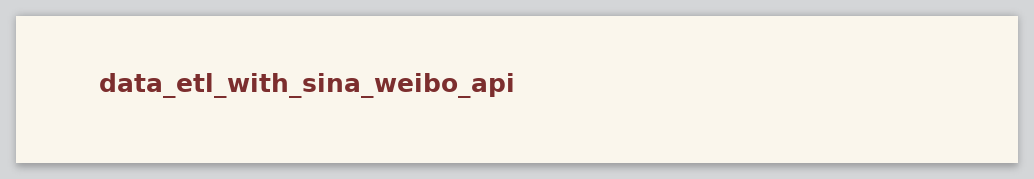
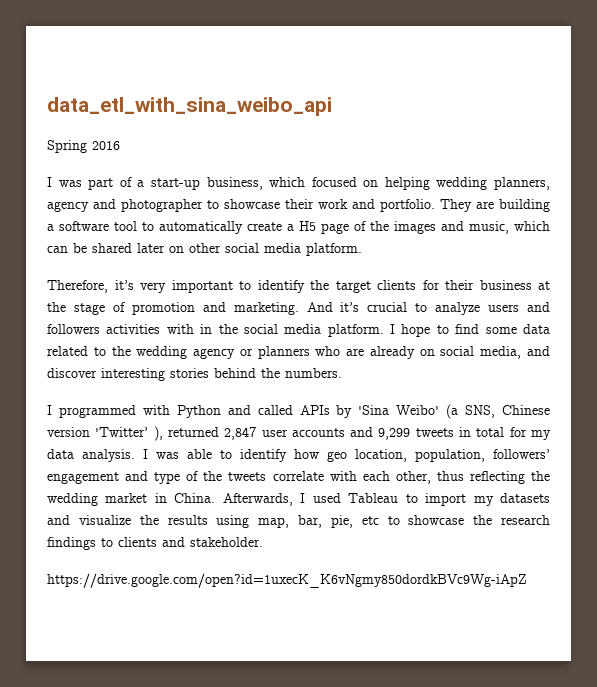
+ Spring 2016
+ I was part of a start-up business, which focused on helping wedding planners, agency and photographer to showcase their work and portfolio. They are building a software tool to automatically create a H5 page of the images and music, which can be shared later on other social media platform.
+ Therefore, it’s very important to identify the target clients for their business at the stage of promotion and marketing. And it’s crucial to analyze users and followers activities with in the social media platform. I hope to find some data related to the wedding agency or planners who are already on social media, and discover interesting stories behind the numbers.
+ I programmed with Python and called APIs by 'Sina Weibo' (a SNS, Chinese version 'Twitter’ ), returned 2,847 user accounts and 9,299 tweets in total for my data analysis. I was able to identify how geo location, population, followers’ engagement and type of the tweets correlate with each other, thus reflecting the wedding market in China. Afterwards, I used Tableau to import my datasets and visualize the results using map, bar, pie, etc to showcase the research findings to clients and stakeholder.
+ https://drive.google.com/open?id=1uxecK_K6vNgmy850dordkBVc9Wg-iApZ

